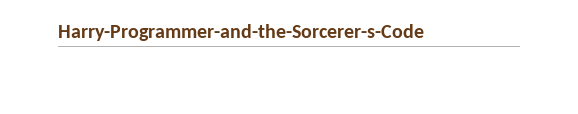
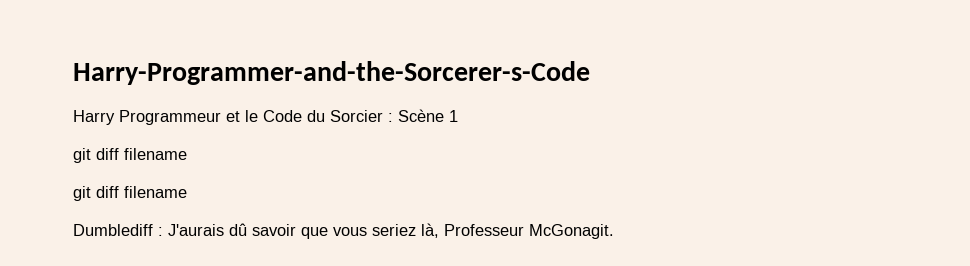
+ Harry Programmeur et le Code du Sorcier : Scène 1
+ git diff filename
+ git diff filename
+ Dumblediff : J'aurais dû savoir que vous seriez là, Professeur McGonagit.

